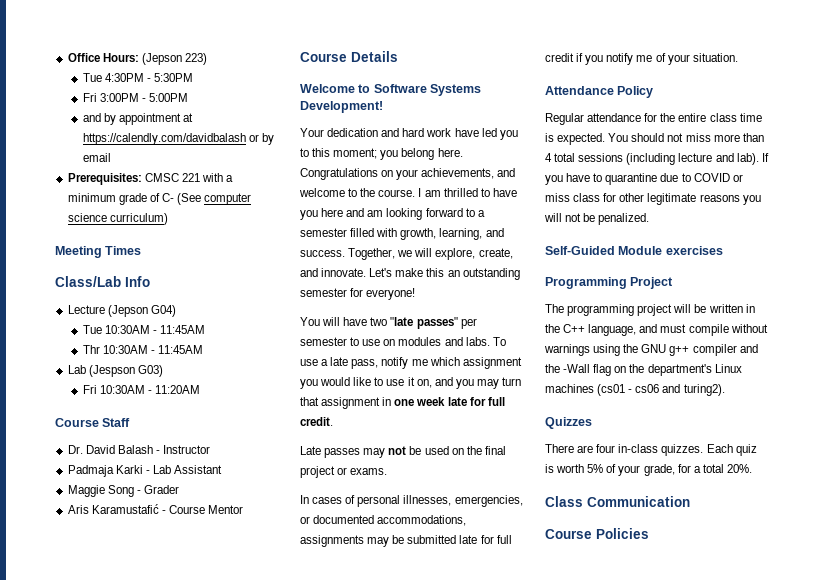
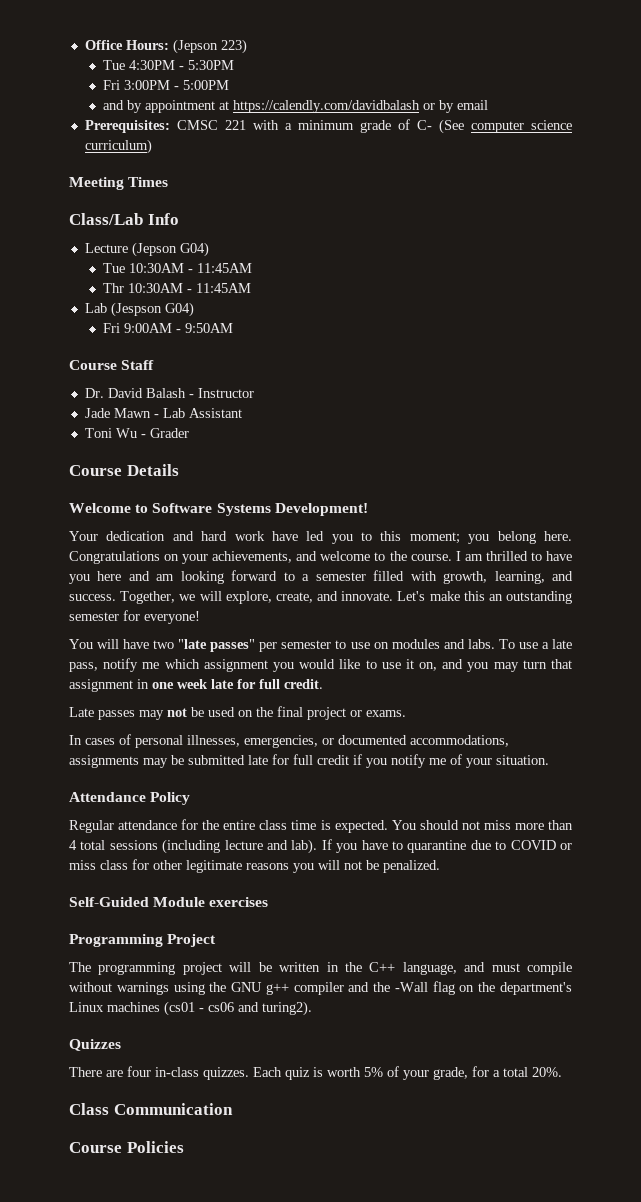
- Lab (Jespson G03)
- Fri 10:30AM - 11:20AM
+ Lab (Jespson G04)
+ Fri 9:00AM - 9:50AM
- Padmaja Karki - Lab Assistant
+ Jade Mawn - Lab Assistant
- Maggie Song - Grader
+ Toni Wu - Grader
- Aris Karamustafić - Course Mentor

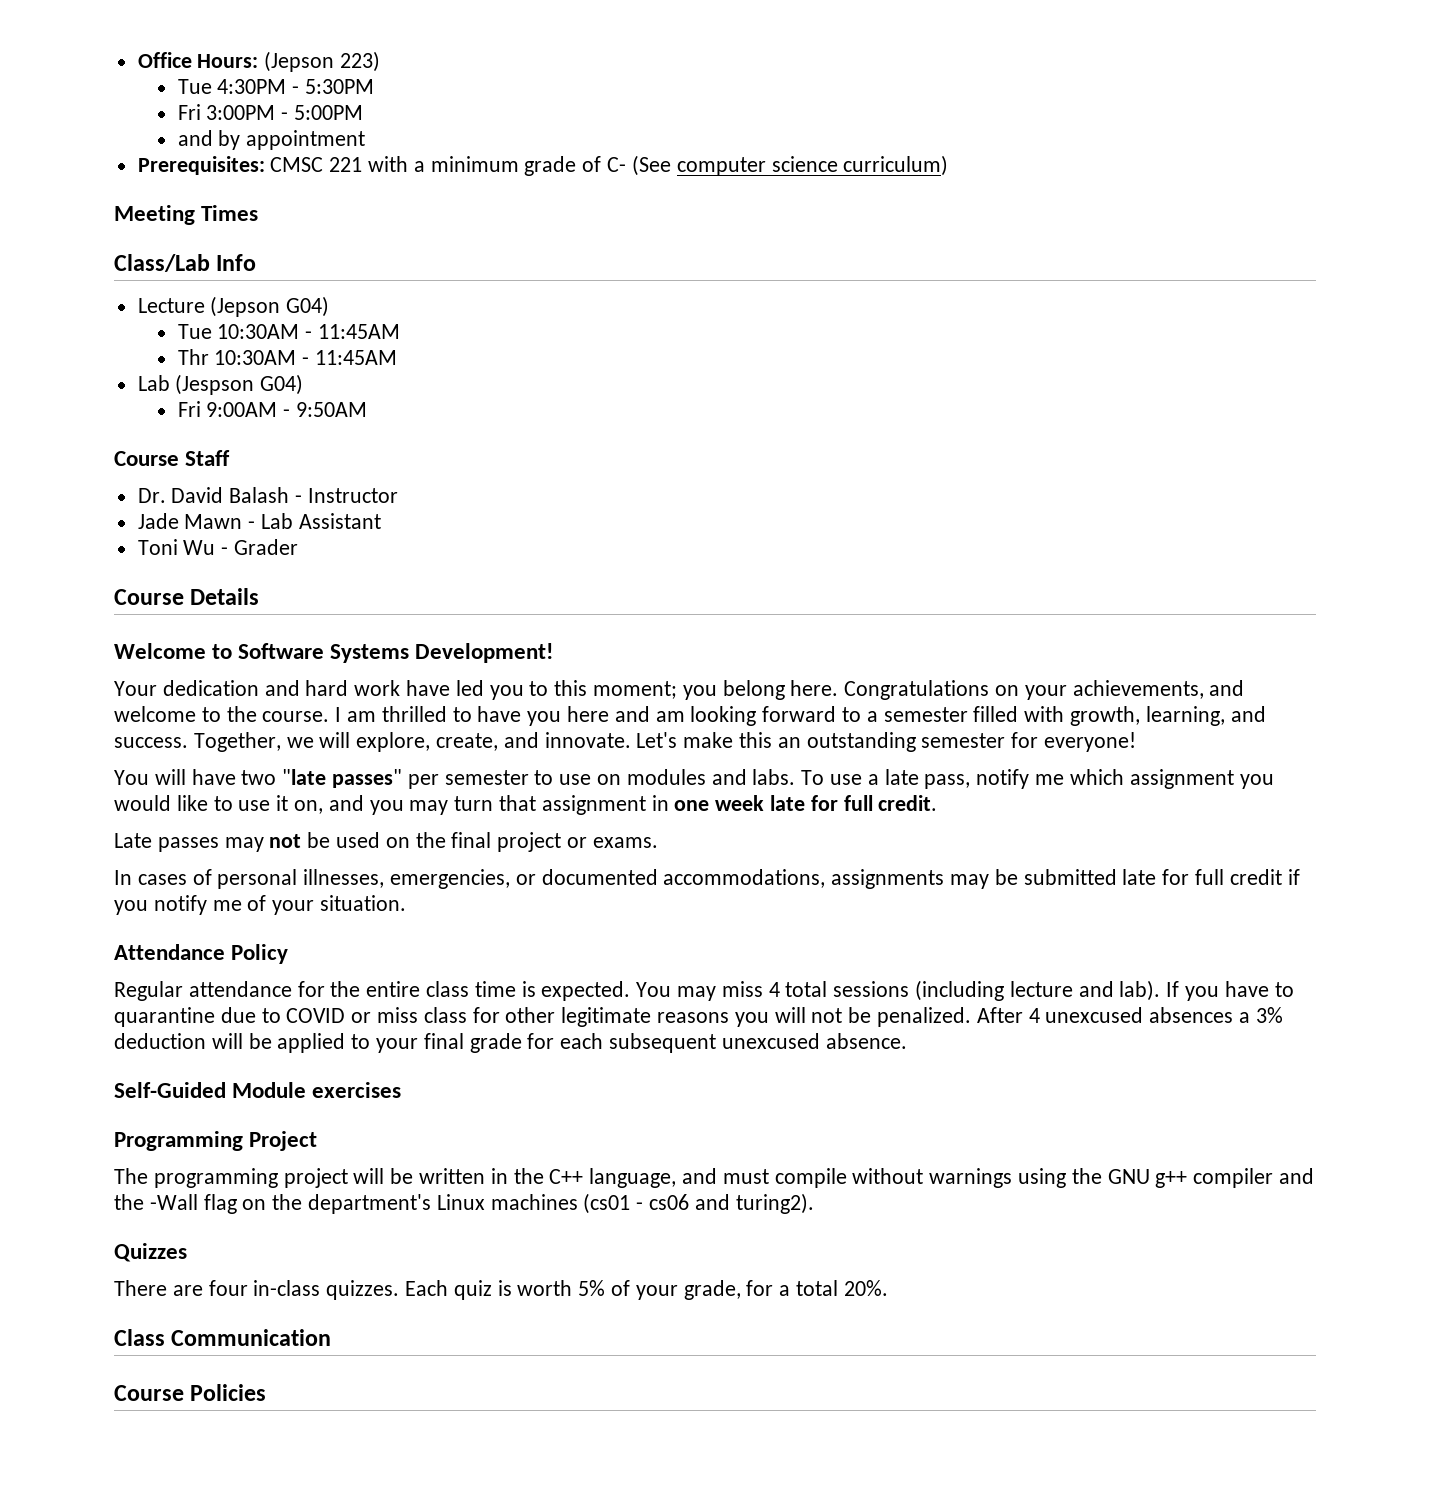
- and by appointment at https://calendly.com/davidbalash or by email
+ and by appointment
- You should not miss more than 4 total sessions (including lecture and lab).
+ You may miss 4 total sessions (including lecture and lab).
+ After 4 unexcused absences a 3% deduction will be applied to your final grade for each subsequent unexcused absence.

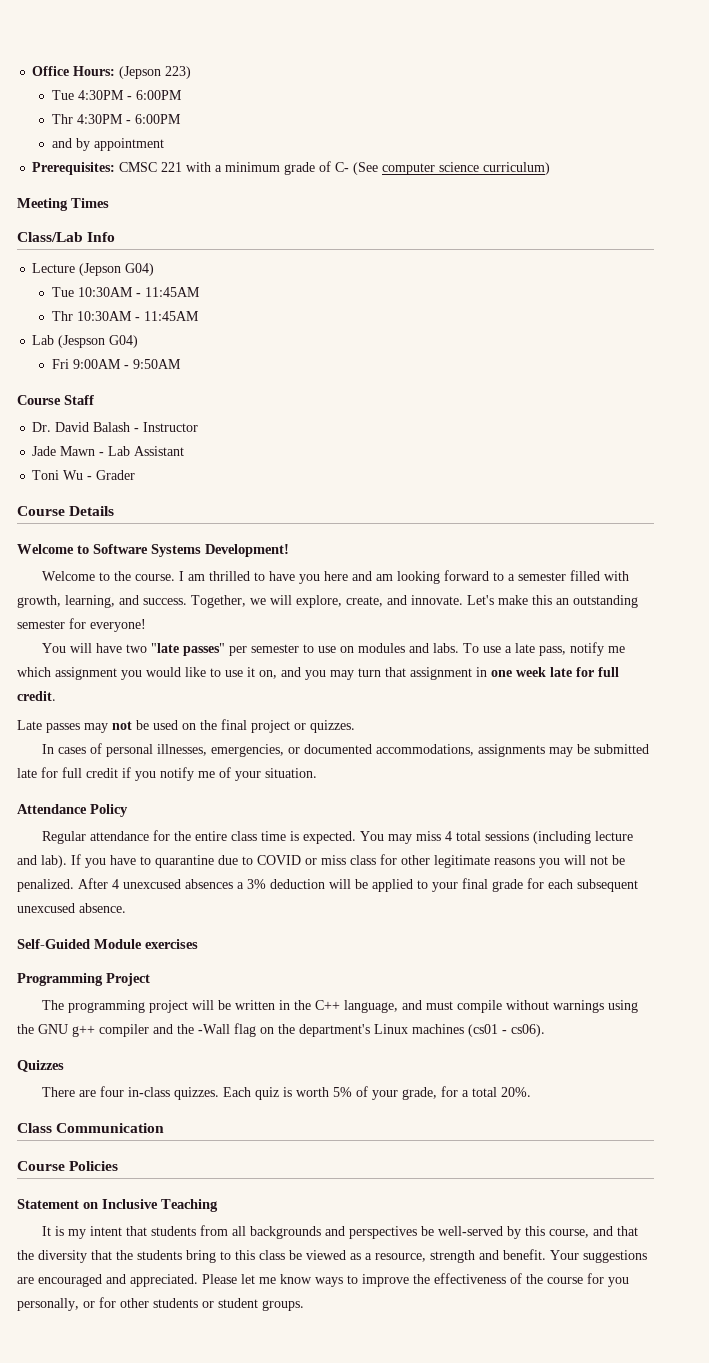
- Tue 4:30PM - 5:30PM
- Fri 3:00PM - 5:00PM
+ Tue 4:30PM - 6:00PM
+ Thr 4:30PM - 6:00PM
- Your dedication and hard work have led you to this moment; you belong here. Congratulations on your achievements, and welcome to the course.
+ Welcome to the course.
- Late passes may not be used on the final project or exams.
+ Late passes may not be used on the final project or quizzes.
- The programming project will be written in the C++ language, and must compile without warnings using the GNU g++ compiler and the -Wall flag on the department's Linux machines (cs01 - cs06 and turing2).
+ The programming project will be written in the C++ language, and must compile without warnings using the GNU g++ compiler and the -Wall flag on the department's Linux machines (cs01 - cs06).
+ Statement on Inclusive Teaching
+ It is my intent that students from all backgrounds and perspectives be well-served by this course, and that the diversity that the students bring to this class be viewed as a resource, strength and benefit. Your suggestions are encouraged and appreciated. Please let me know ways to improve the effectiveness of the course for you personally, or for other students or student groups.

